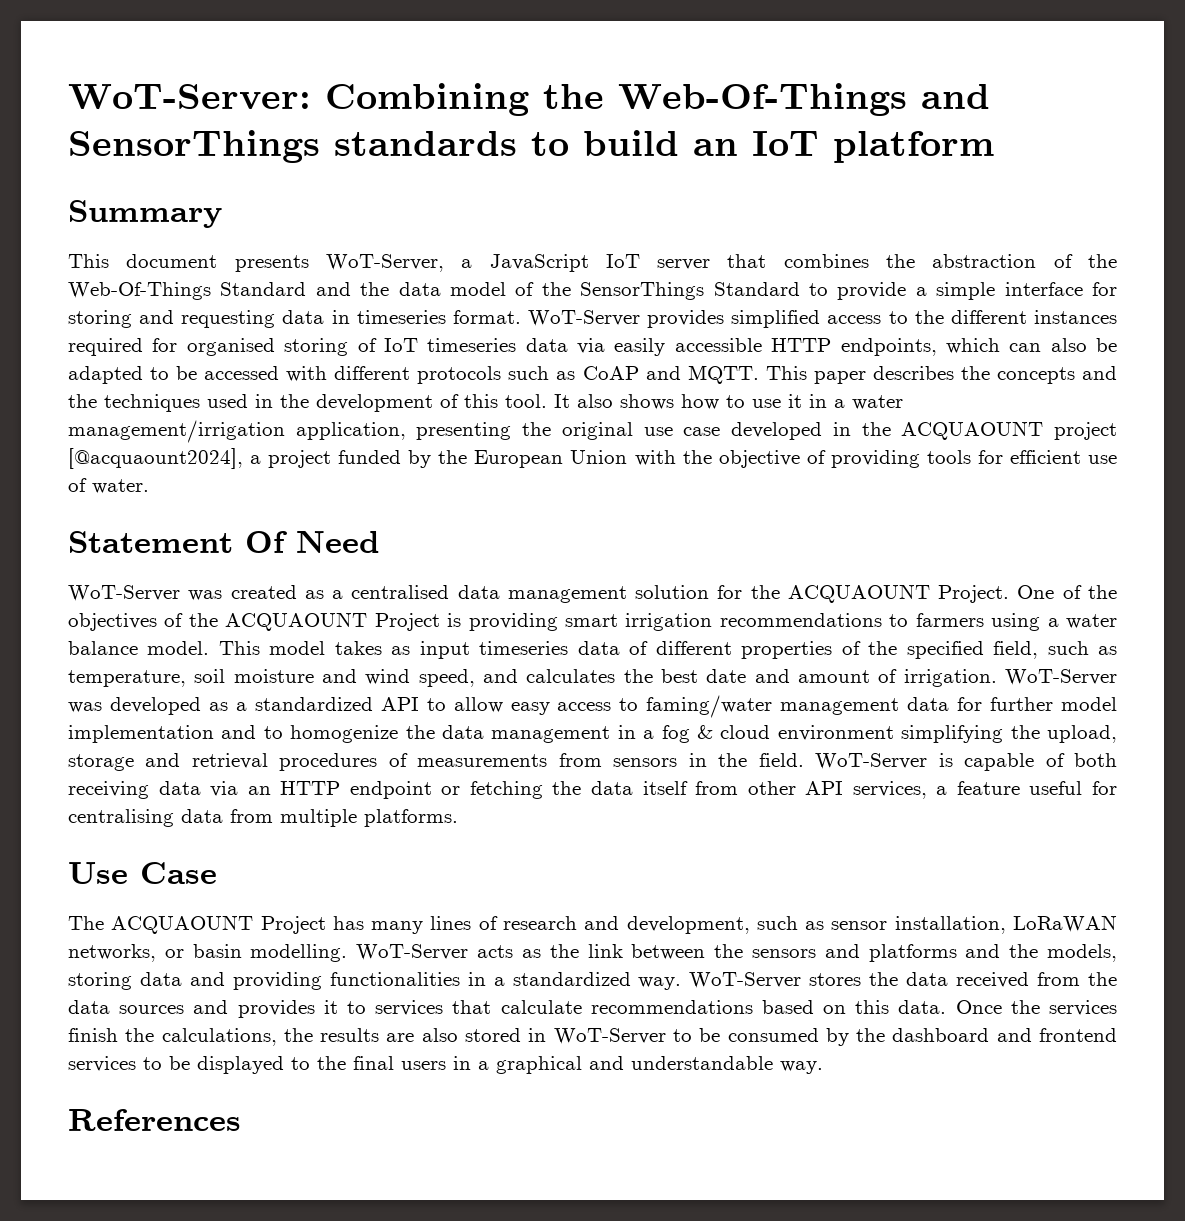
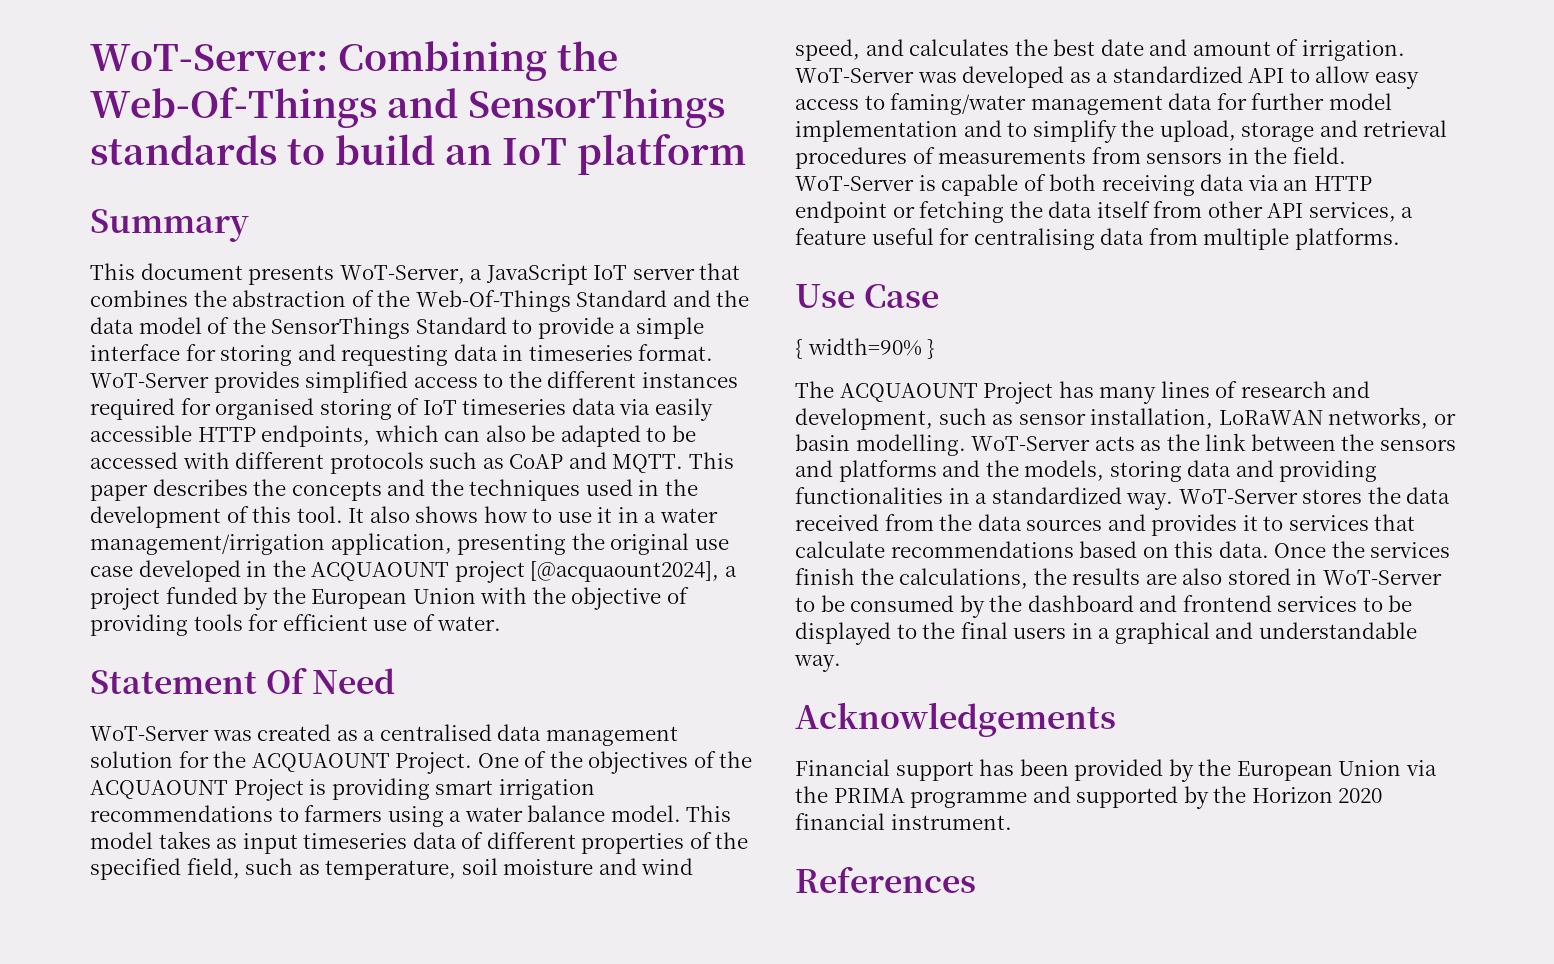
- WoT-Server was developed as a standardized API to allow easy access to faming/water management data for further model implementation and to homogenize the data management in a fog & cloud environment simplifying the upload, storage and retrieval procedures of measurements from sensors in the field.
+ WoT-Server was developed as a standardized API to allow easy access to faming/water management data for further model implementation and to simplify the upload, storage and retrieval procedures of measurements from sensors in the field.
+ { width=90% }
+ Acknowledgements
+ Financial support has been provided by the European Union via the PRIMA programme and supported by the Horizon 2020 financial instrument.

